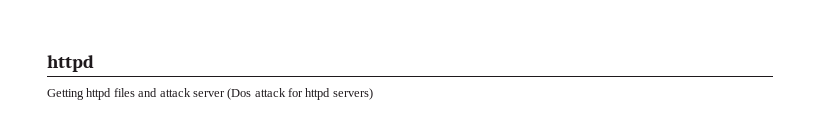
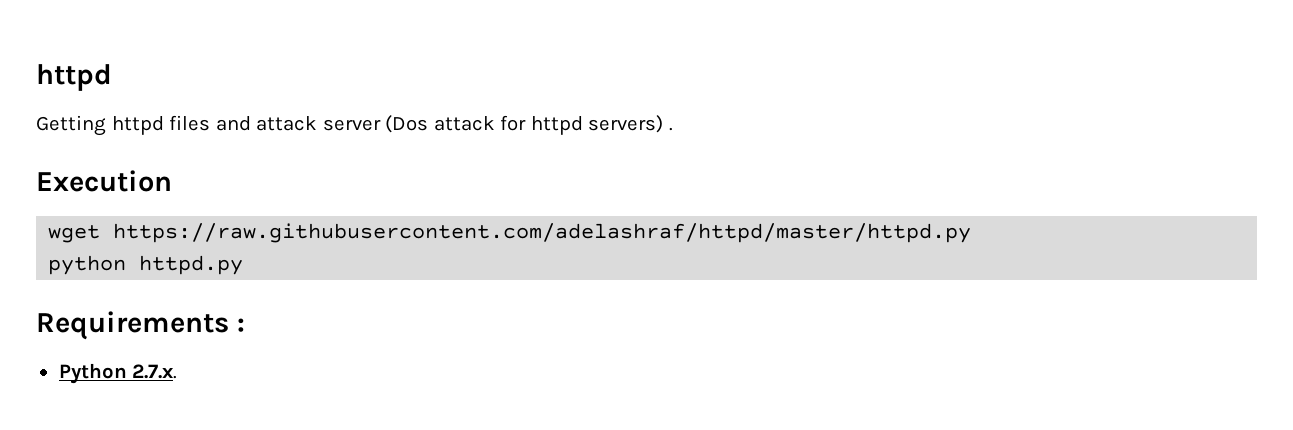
- Getting httpd files and attack server (Dos attack for httpd servers)
+ Getting httpd files and attack server (Dos attack for httpd servers) .
+ Execution
+ wget https://raw.githubusercontent.com/adelashraf/httpd/master/httpd.py
+ python httpd.py
+ Requirements :
+ Python 2.7.x.

